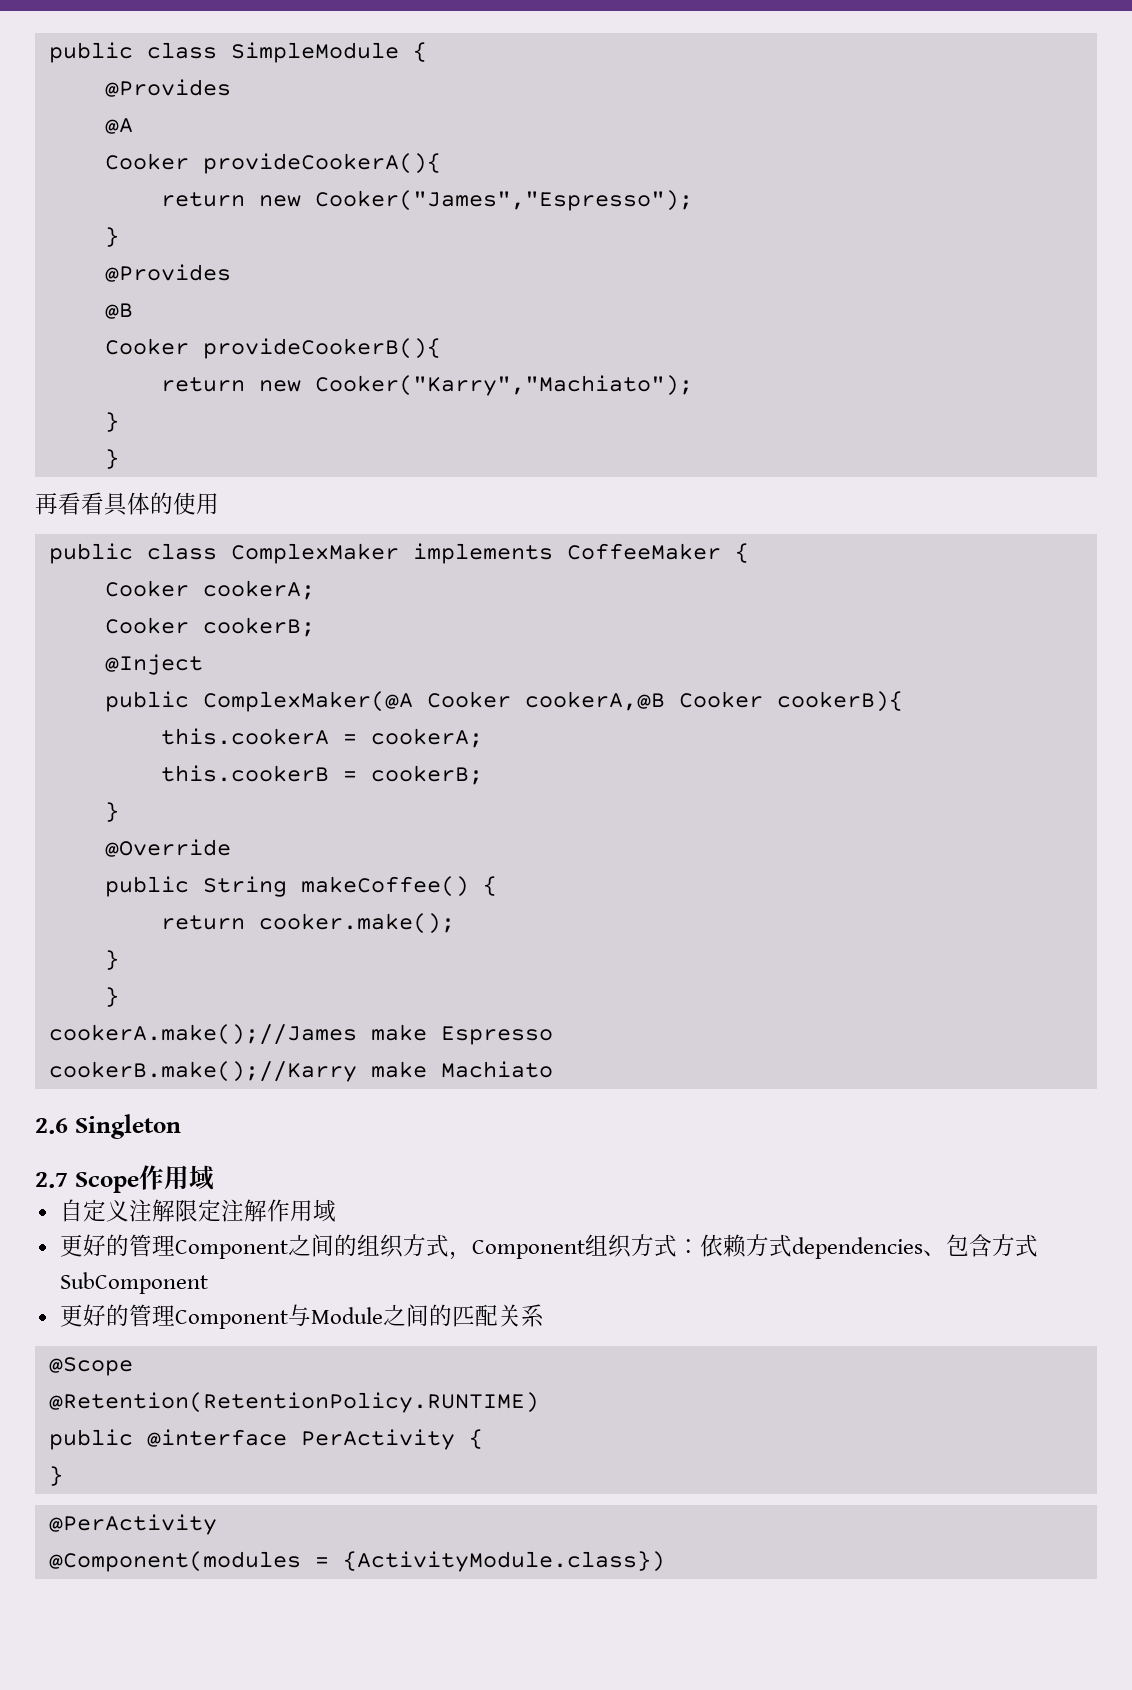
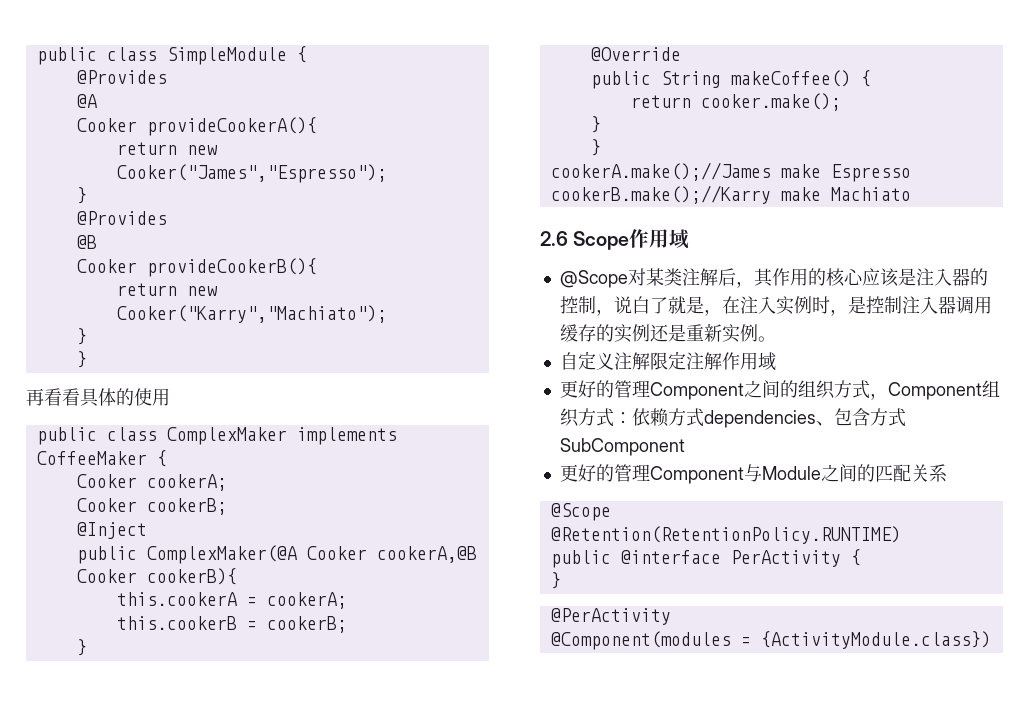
- 2.6 Singleton
- 2.7 Scope作用域
+ 2.6 Scope作用域
+ @Scope对某类注解后，其作用的核心应该是注入器的控制，说白了就是，在注入实例时，是控制注入器调用缓存的实例还是重新实例。

